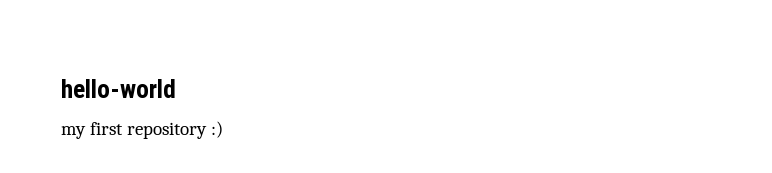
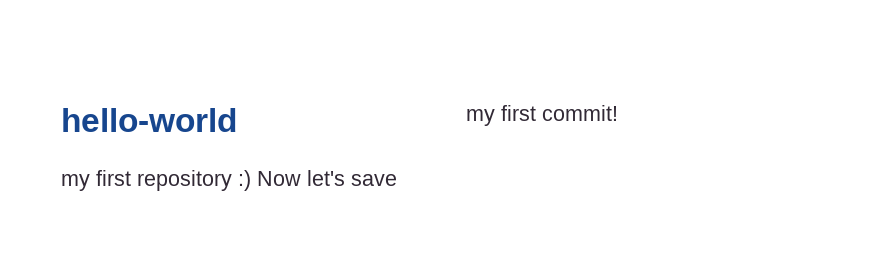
- my first repository :)
+ my first repository :) Now let's save my first commit!

